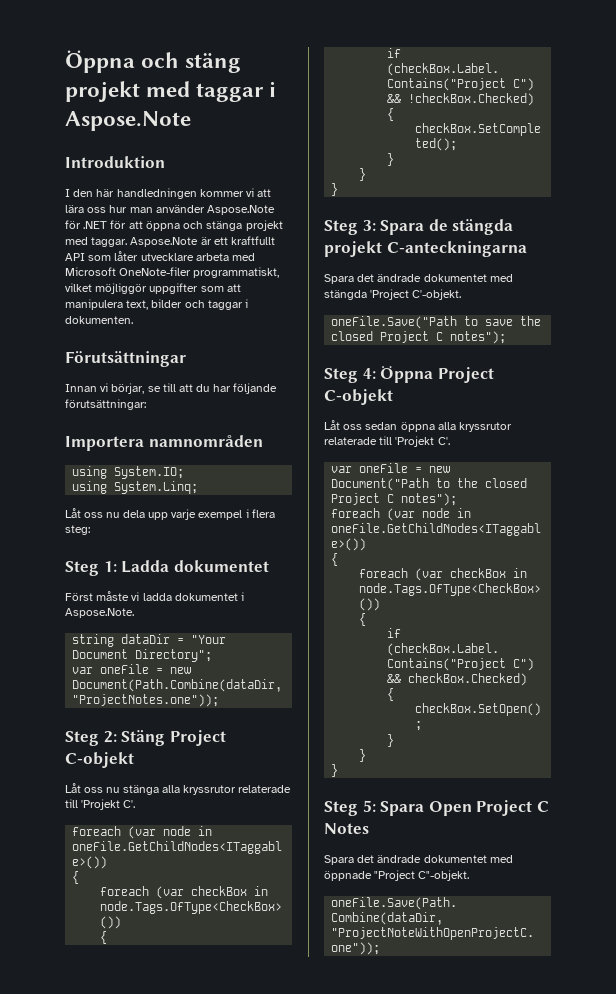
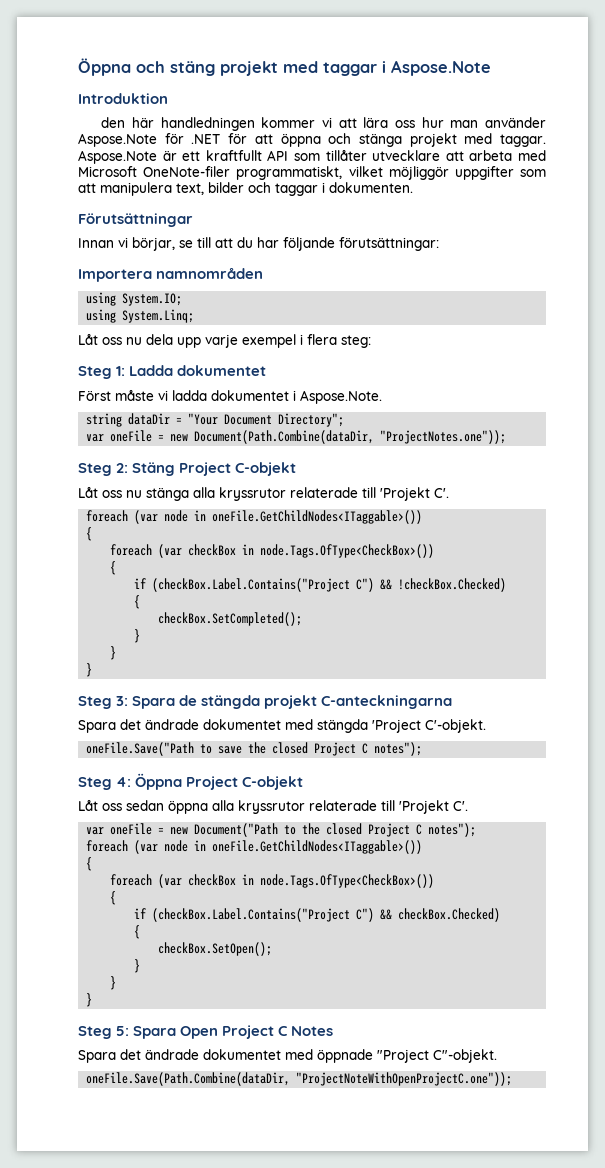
- I den här handledningen kommer vi att lära oss hur man använder Aspose.Note för .NET för att öppna och stänga projekt med taggar.
+ den här handledningen kommer vi att lära oss hur man använder Aspose.Note för .NET för att öppna och stänga projekt med taggar.
- Aspose.Note är ett kraftfullt API som låter utvecklare arbeta med Microsoft OneNote-filer programmatiskt, vilket möjliggör uppgifter som att manipulera text, bilder och taggar i dokumenten.
+ Aspose.Note är ett kraftfullt API som tillåter utvecklare att arbeta med Microsoft OneNote-filer programmatiskt, vilket möjliggör uppgifter som att manipulera text, bilder och taggar i dokumenten.

